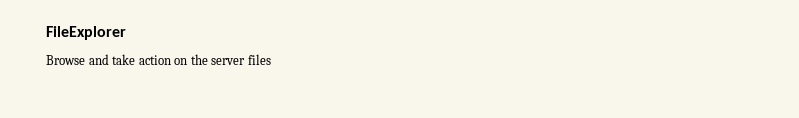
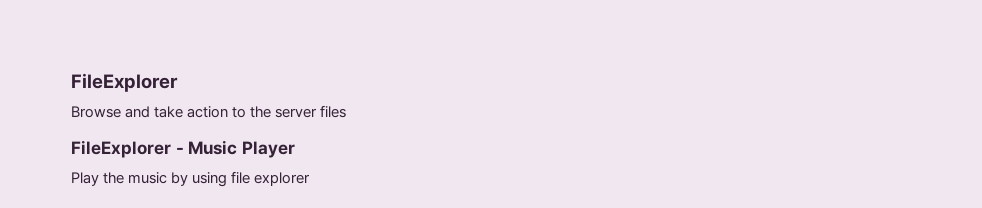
- Browse and take action on the server files
+ Browse and take action to the server files
+ FileExplorer - Music Player
+ Play the music by using file explorer

